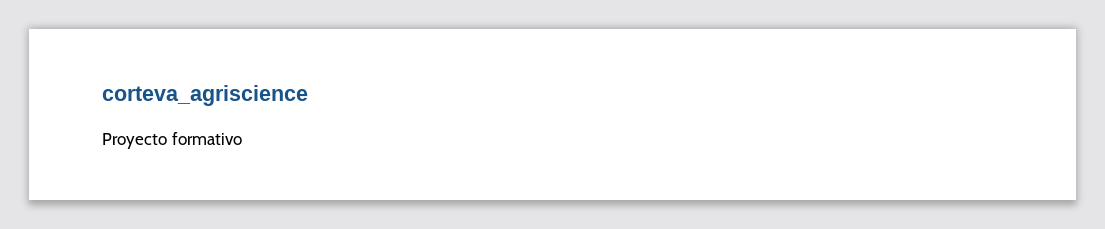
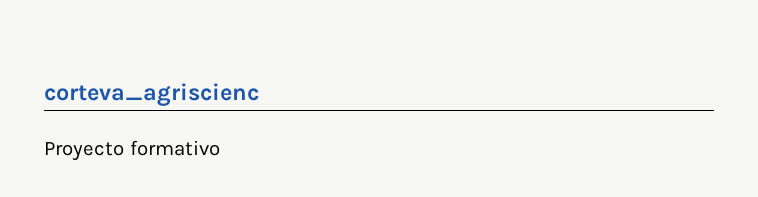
- corteva_agriscience
+ corteva_agriscienc

